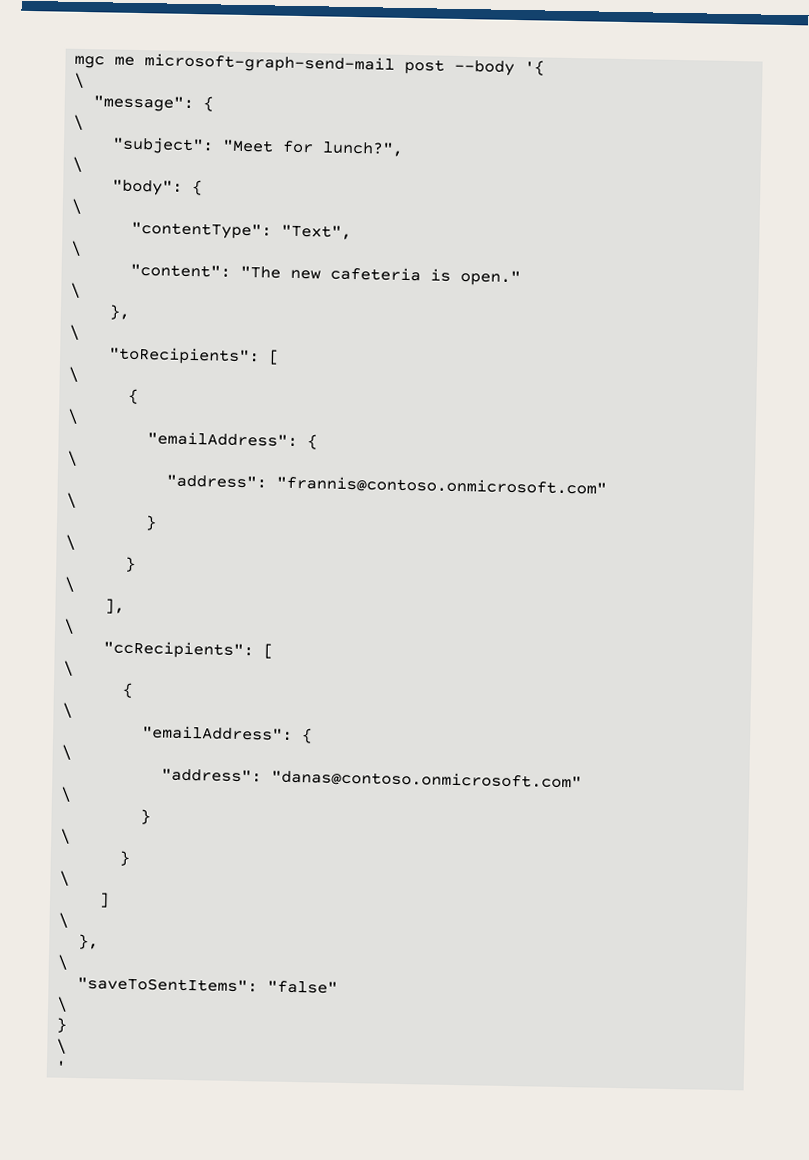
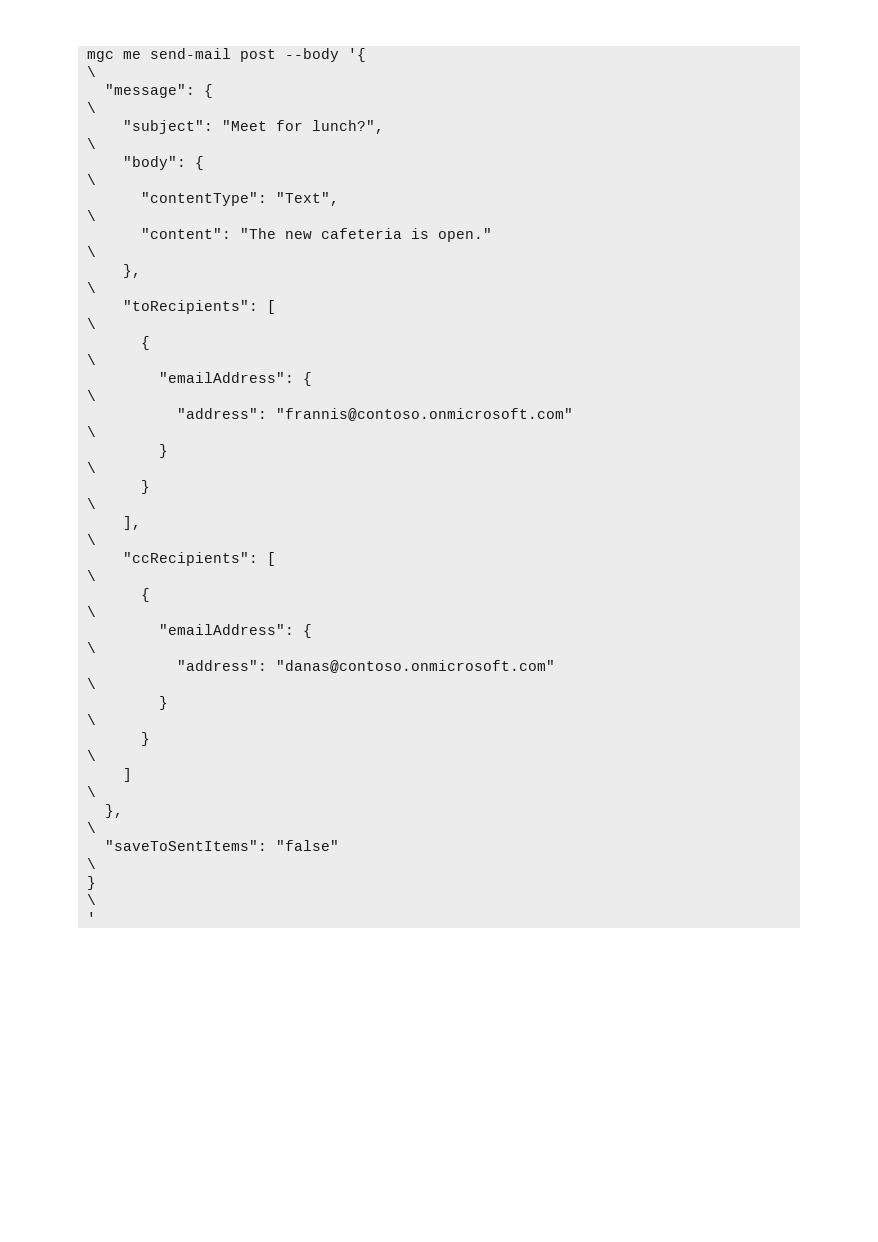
- mgc me microsoft-graph-send-mail post --body '{
+ mgc me send-mail post --body '{

